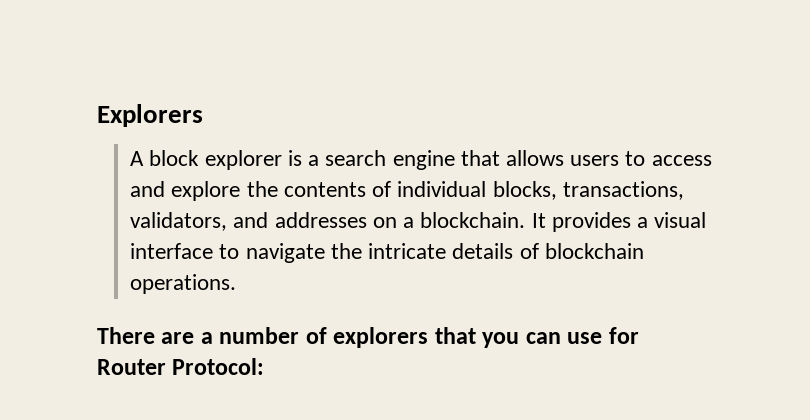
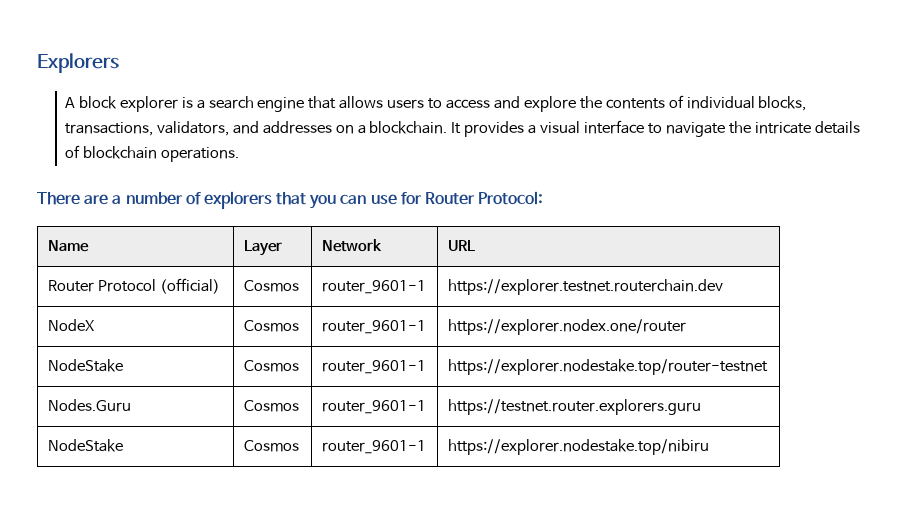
+ Name | Layer | Network | URL
+ Router Protocol (official) | Cosmos | router_9601-1 | https://explorer.testnet.routerchain.dev
+ NodeX | Cosmos | router_9601-1 | https://explorer.nodex.one/router
+ NodeStake | Cosmos | router_9601-1 | https://explorer.nodestake.top/router-testnet
+ Nodes.Guru | Cosmos | router_9601-1 | https://testnet.router.explorers.guru
+ NodeStake | Cosmos | router_9601-1 | https://explorer.nodestake.top/nibiru

